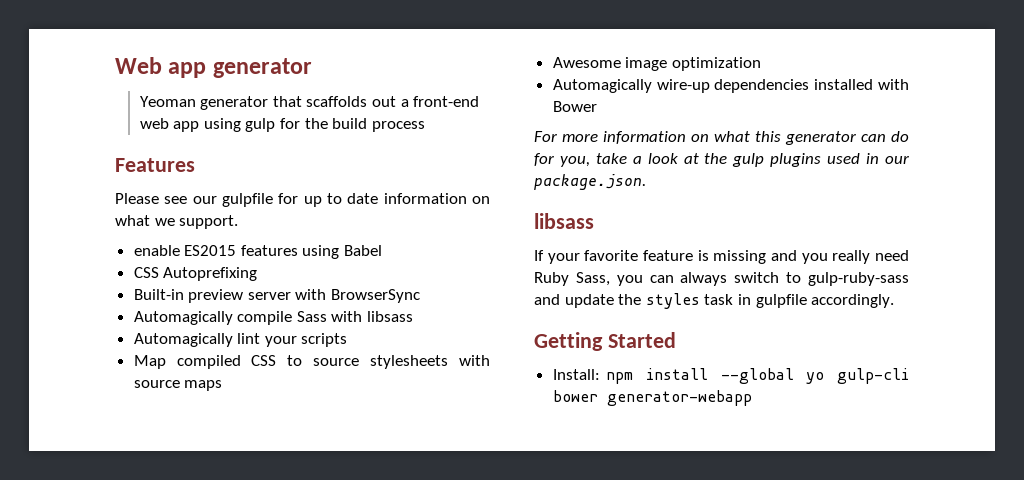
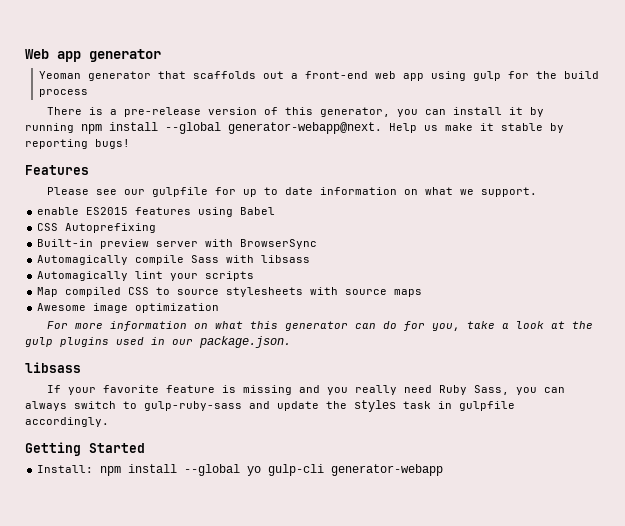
+ There is a pre-release version of this generator, you can install it by running npm install --global generator-webapp@next. Help us make it stable by reporting bugs!
- Automagically wire-up dependencies installed with Bower
- Install: npm install --global yo gulp-cli bower generator-webapp
+ Install: npm install --global yo gulp-cli generator-webapp

